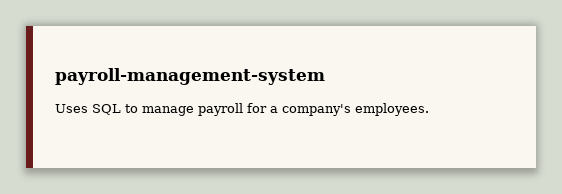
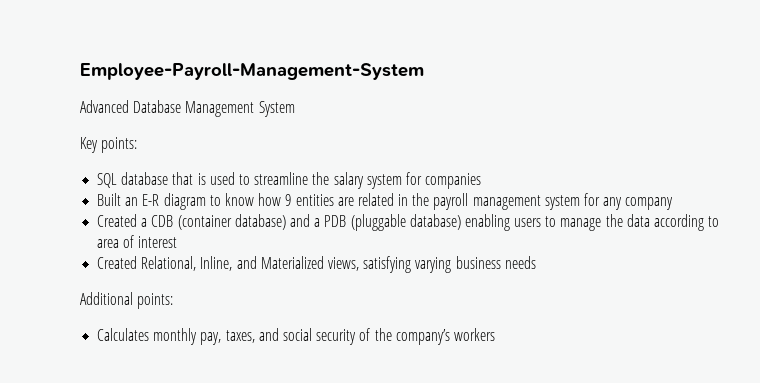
- payroll-management-system
- Uses SQL to manage payroll for a company's employees.
+ Employee-Payroll-Management-System
+ Advanced Database Management System
+ Key points:
+ SQL database that is used to streamline the salary system for companies
+ Built an E-R diagram to know how 9 entities are related in the payroll management system for any company
+ Created a CDB (container database) and a PDB (pluggable database) enabling users to manage the data according to area of interest
+ Created Relational, Inline, and Materialized views, satisfying varying business needs
+ Additional points:
+ Calculates monthly pay, taxes, and social security of the company’s workers

